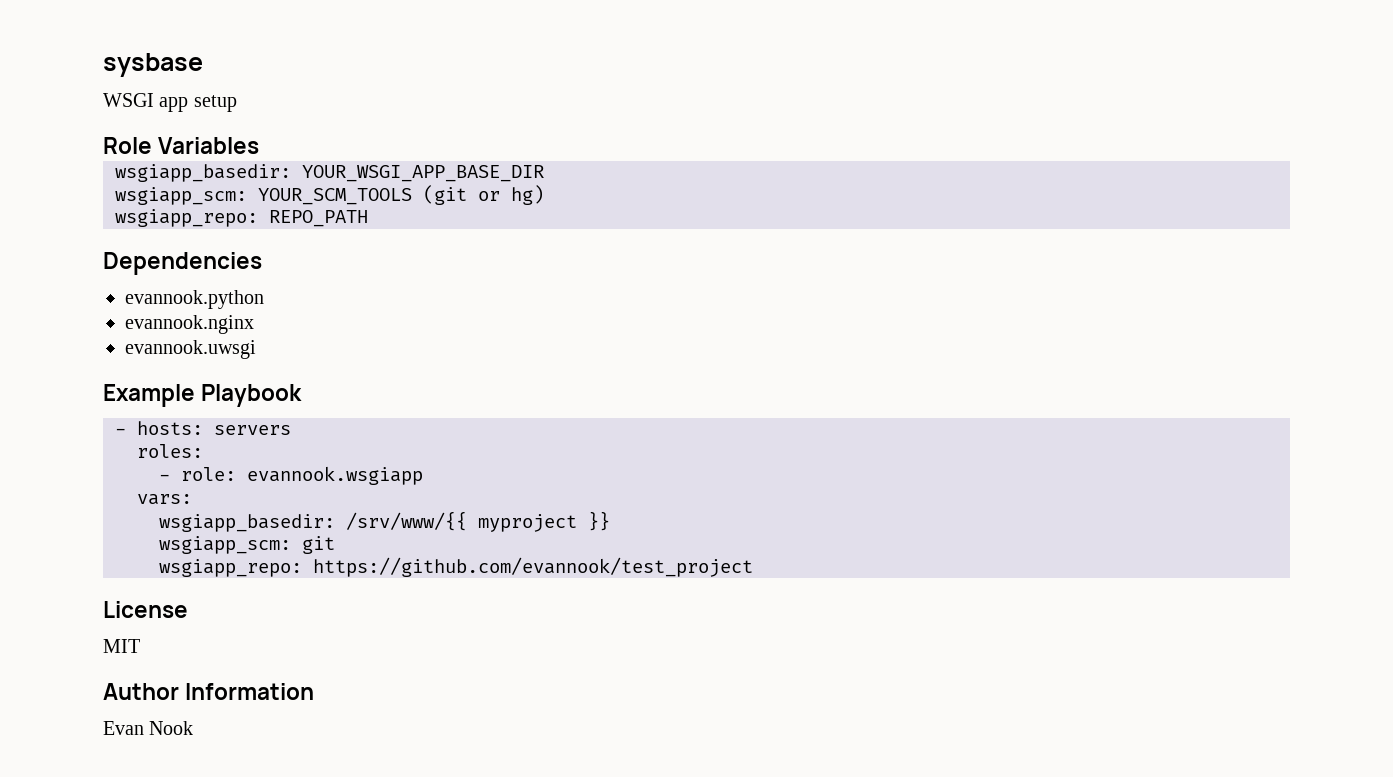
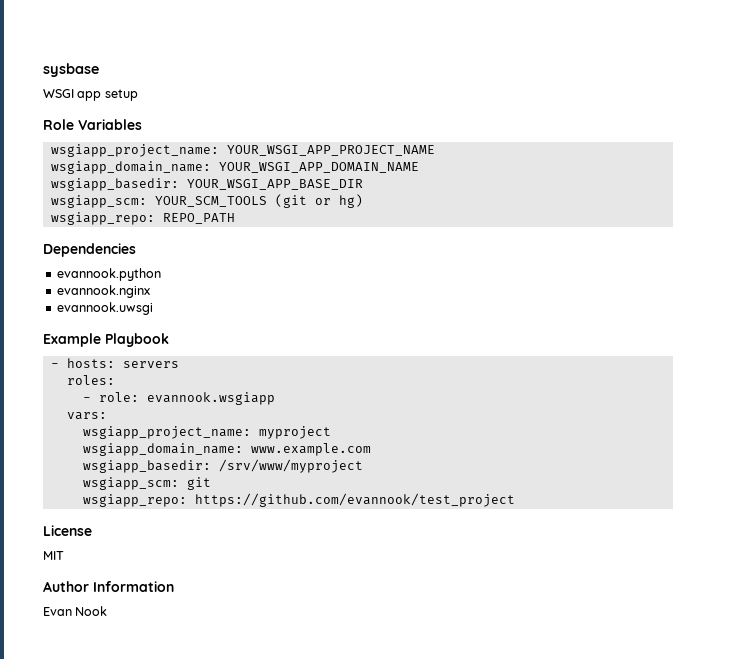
+ wsgiapp_project_name: YOUR_WSGI_APP_PROJECT_NAME
+ wsgiapp_domain_name: YOUR_WSGI_APP_DOMAIN_NAME
- wsgiapp_basedir: /srv/www/{{ myproject }}
+ wsgiapp_project_name: myproject
+ wsgiapp_domain_name: www.example.com
+ wsgiapp_basedir: /srv/www/myproject

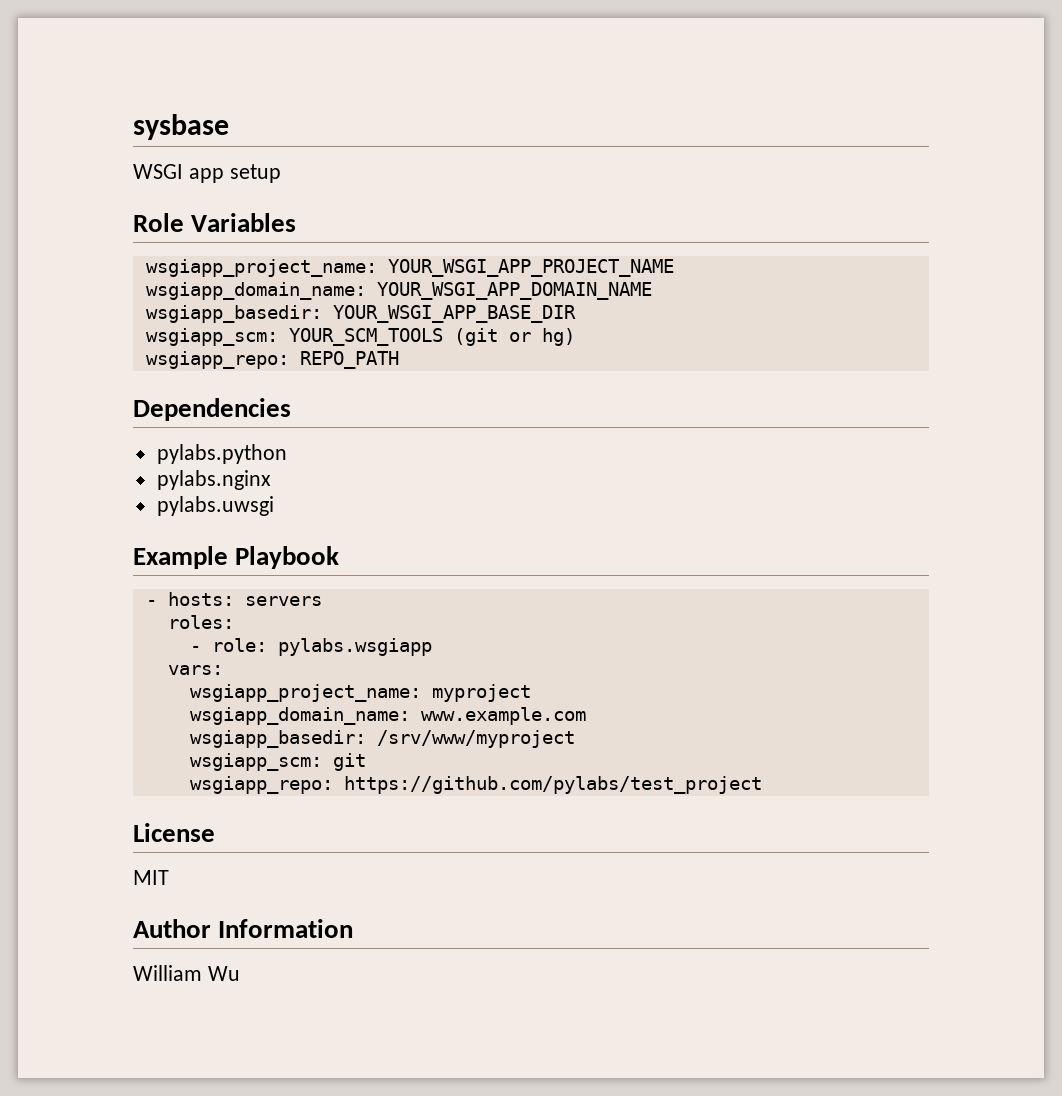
- evannook.python
- evannook.nginx
- evannook.uwsgi
+ pylabs.python
+ pylabs.nginx
+ pylabs.uwsgi
- - role: evannook.wsgiapp
+ - role: pylabs.wsgiapp
- wsgiapp_repo: https://github.com/evannook/test_project
+ wsgiapp_repo: https://github.com/pylabs/test_project
- Evan Nook
+ William Wu

